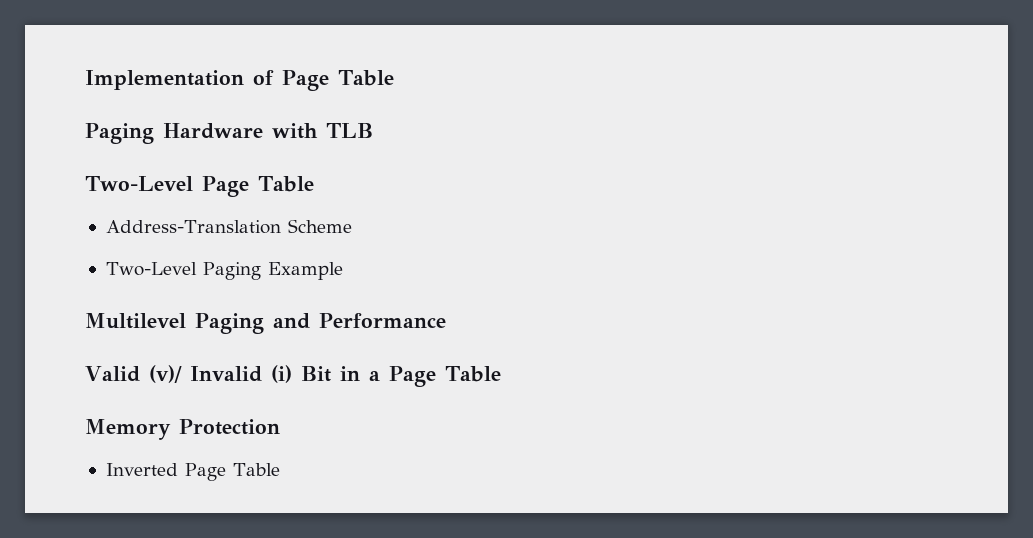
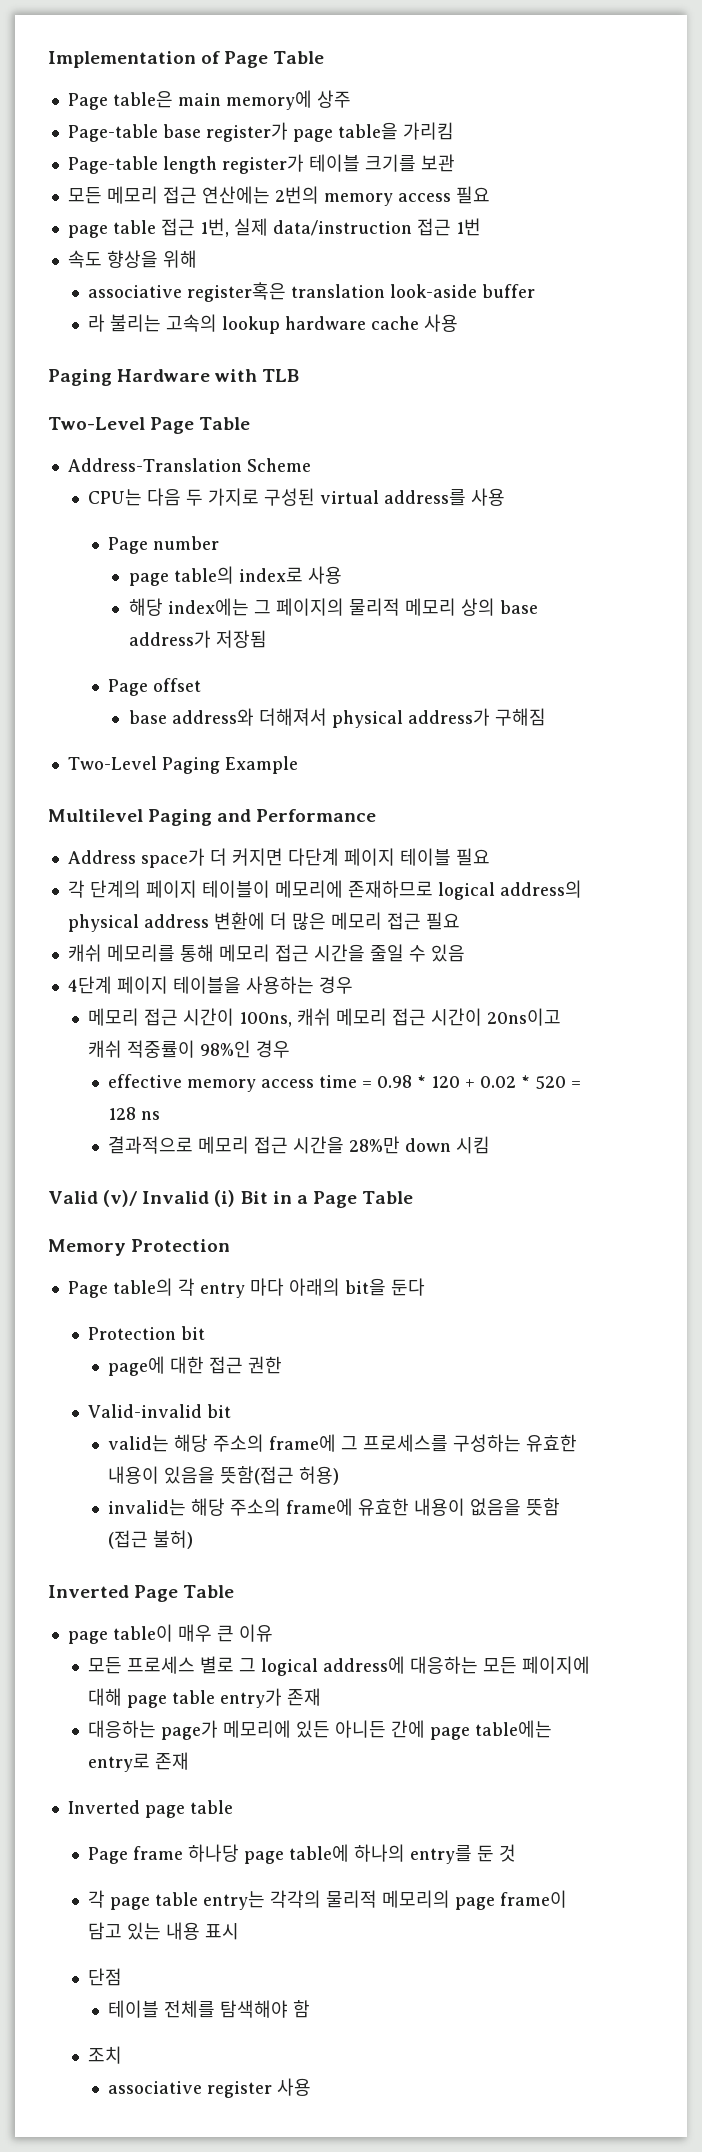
+ Page table은 main memory에 상주
+ Page-table base register가 page table을 가리킴
+ Page-table length register가 테이블 크기를 보관
+ 모든 메모리 접근 연산에는 2번의 memory access 필요
+ page table 접근 1번, 실제 data/instruction 접근 1번
+ 속도 향상을 위해
+ associative register혹은 translation look-aside buffer
+ 라 불리는 고속의 lookup hardware cache 사용
+ CPU는 다음 두 가지로 구성된 virtual address를 사용
+ Page number
+ page table의 index로 사용
+ 해당 index에는 그 페이지의 물리적 메모리 상의 base address가 저장됨
+ Page offset
+ base address와 더해져서 physical address가 구해짐
+ Address space가 더 커지면 다단계 페이지 테이블 필요
+ 각 단계의 페이지 테이블이 메모리에 존재하므로 logical address의 physical address 변환에 더 많은 메모리 접근 필요
+ 캐쉬 메모리를 통해 메모리 접근 시간을 줄일 수 있음
+ 4단계 페이지 테이블을 사용하는 경우
+ 메모리 접근 시간이 100ns, 캐쉬 메모리 접근 시간이 20ns이고 캐쉬 적중률이 98%인 경우
+ effective memory access time = 0.98 * 120 + 0.02 * 520 = 128 ns
+ 결과적으로 메모리 접근 시간을 28%만 down 시킴
+ Page table의 각 entry 마다 아래의 bit을 둔다
+ Protection bit
+ page에 대한 접근 권한
+ Valid-invalid bit
+ valid는 해당 주소의 frame에 그 프로세스를 구성하는 유효한 내용이 있음을 뜻함(접근 허용)
+ invalid는 해당 주소의 frame에 유효한 내용이 없음을 뜻함 (접근 불허)
  Inverted Page Table
+ page table이 매우 큰 이유
+ 모든 프로세스 별로 그 logical address에 대응하는 모든 페이지에 대해 page table entry가 존재
+ 대응하는 page가 메모리에 있든 아니든 간에 page table에는 entry로 존재
+ Inverted page table
+ Page frame 하나당 page table에 하나의 entry를 둔 것
+ 각 page table entry는 각각의 물리적 메모리의 page frame이 담고 있는 내용 표시
+ 단점
+ 테이블 전체를 탐색해야 함
+ 조치
+ associative register 사용

